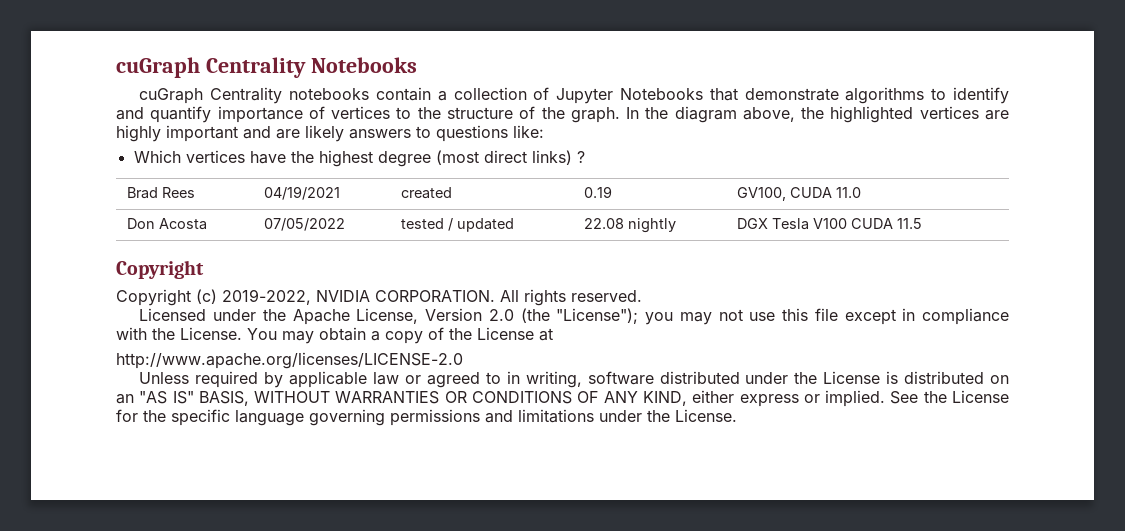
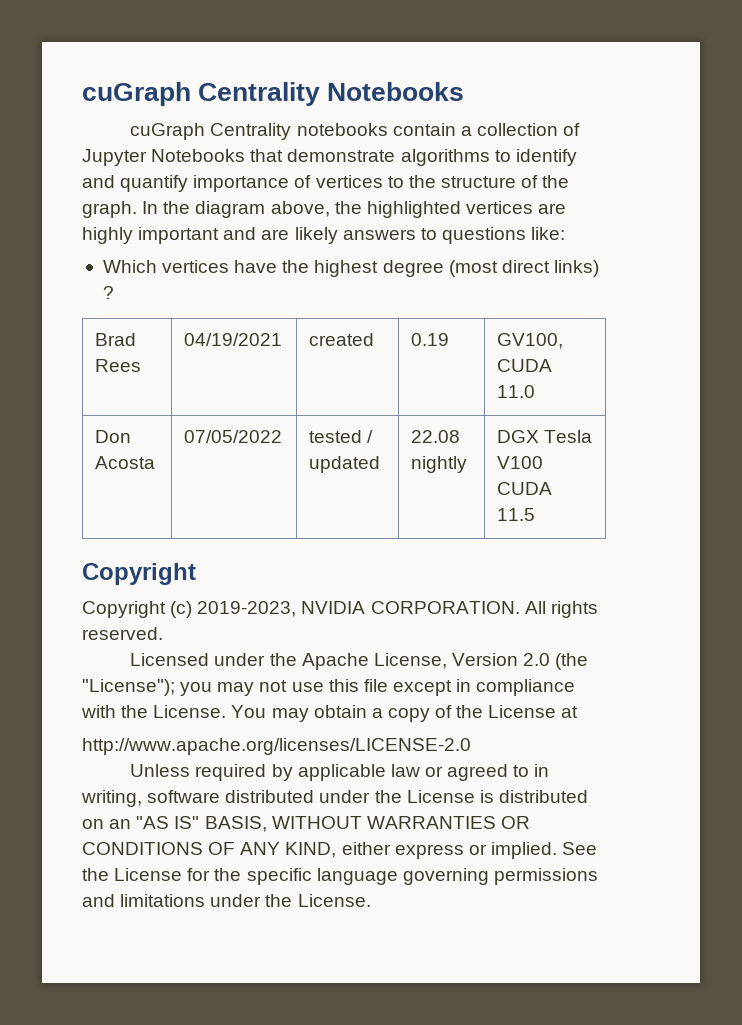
- Copyright (c) 2019-2022, NVIDIA CORPORATION.
+ Copyright (c) 2019-2023, NVIDIA CORPORATION.

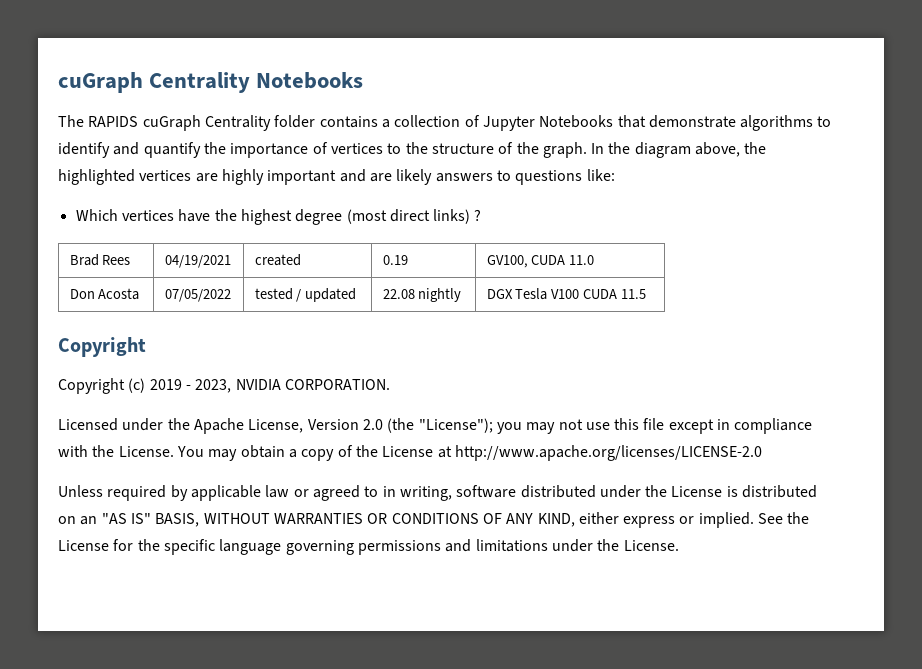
- cuGraph Centrality notebooks contain a collection of Jupyter Notebooks that demonstrate algorithms to identify and quantify importance of vertices to the structure of the graph.
+ The RAPIDS cuGraph Centrality folder contains a collection of Jupyter Notebooks that demonstrate algorithms to identify and quantify the importance of vertices to the structure of the graph.
- Copyright (c) 2019-2023, NVIDIA CORPORATION. All rights reserved.
+ Copyright (c) 2019 - 2023, NVIDIA CORPORATION.
- You may obtain a copy of the License at
- http://www.apache.org/licenses/LICENSE-2.0
+ You may obtain a copy of the License at http://www.apache.org/licenses/LICENSE-2.0

